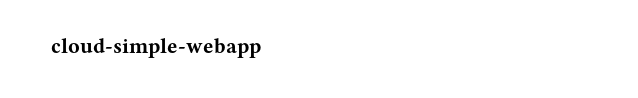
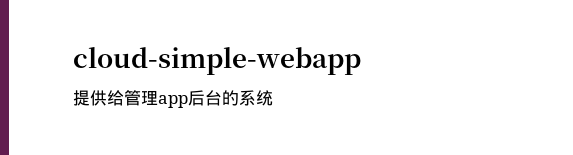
+ 提供给管理app后台的系统

